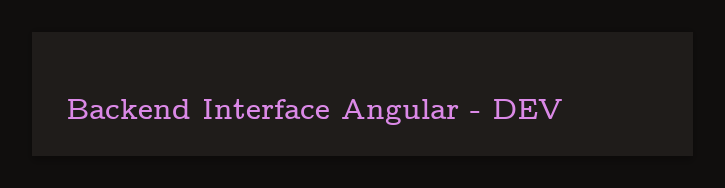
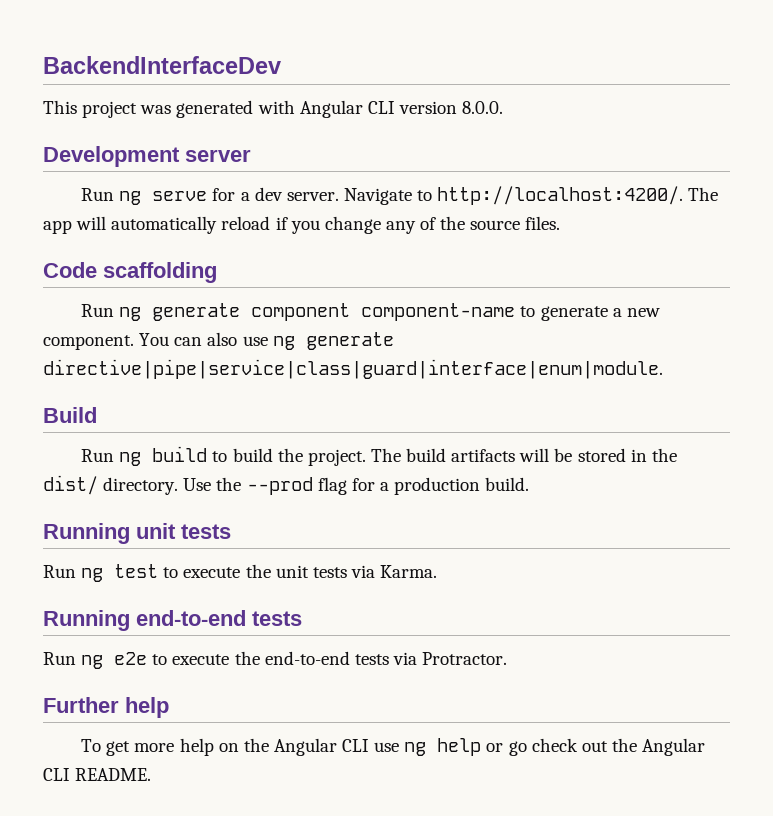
- Backend Interface Angular - DEV
+ BackendInterfaceDev
+ This project was generated with Angular CLI version 8.0.0.
+ Development server
+ Run ng serve for a dev server. Navigate to http://localhost:4200/. The app will automatically reload if you change any of the source files.
+ Code scaffolding
+ Run ng generate component component-name to generate a new component. You can also use ng generate directive|pipe|service|class|guard|interface|enum|module.
+ Build
+ Run ng build to build the project. The build artifacts will be stored in the dist/ directory. Use the --prod flag for a production build.
+ Running unit tests
+ Run ng test to execute the unit tests via Karma.
+ Running end-to-end tests
+ Run ng e2e to execute the end-to-end tests via Protractor.
+ Further help
+ To get more help on the Angular CLI use ng help or go check out the Angular CLI README.

